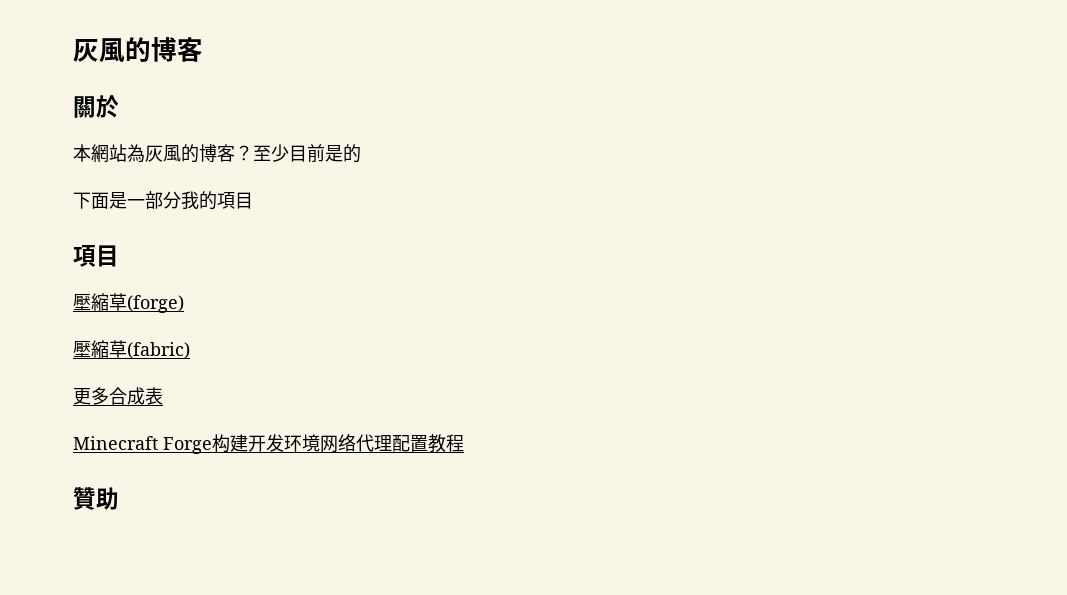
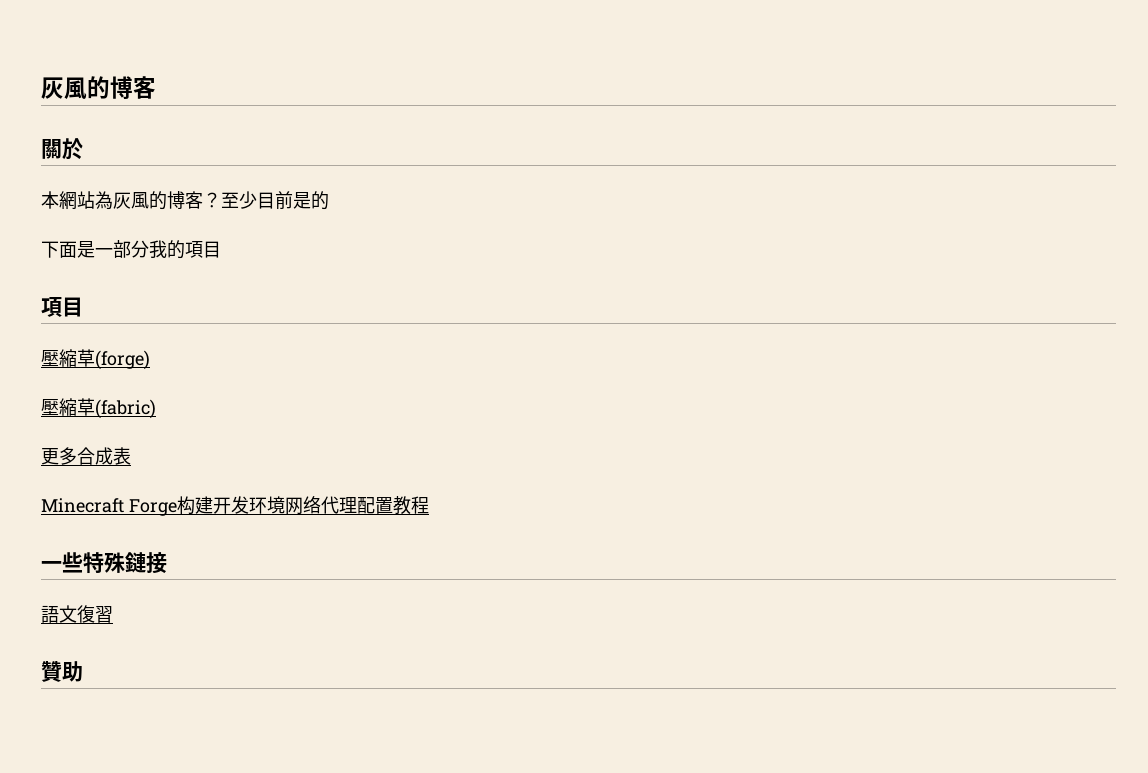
+ 一些特殊鏈接
+ 語文復習

